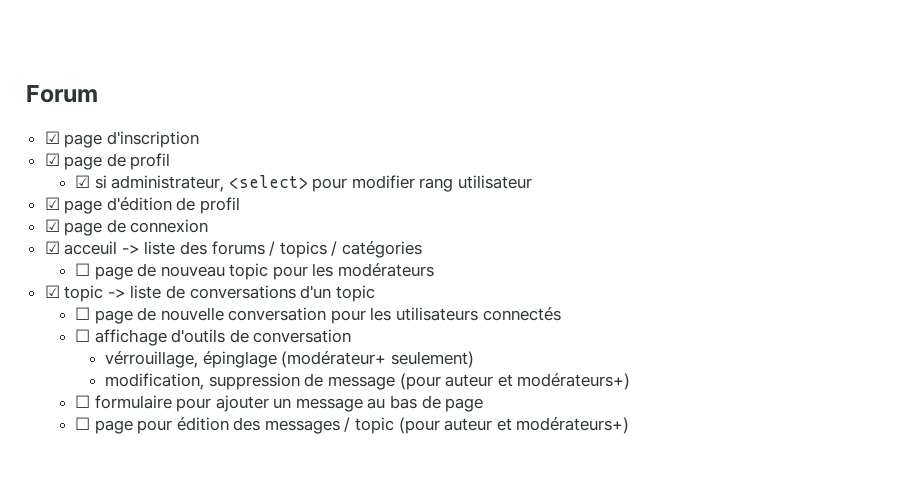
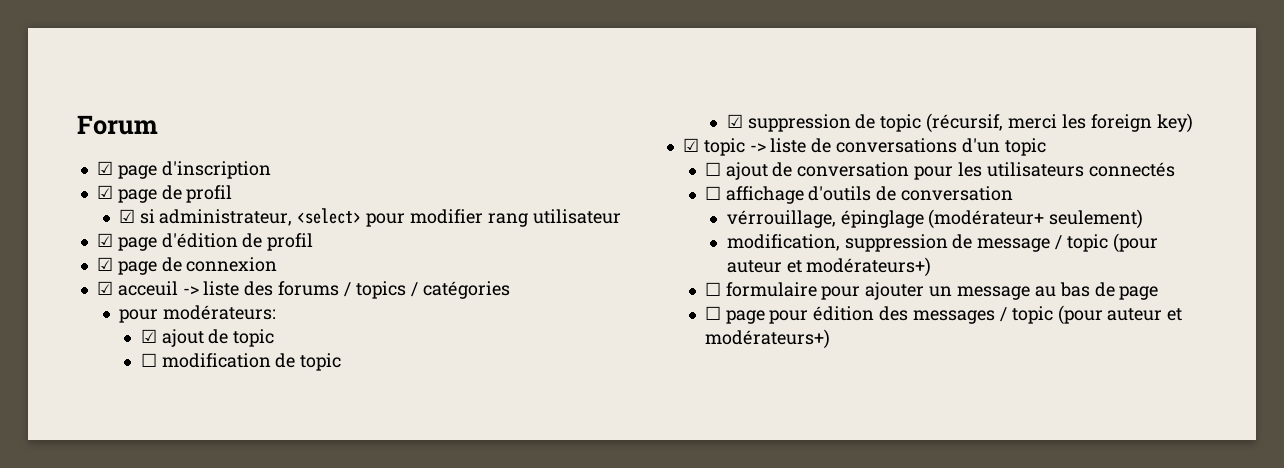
- ☐ page de nouveau topic pour les modérateurs
+ pour modérateurs:
+ ☑ ajout de topic
+ ☐ modification de topic
+ ☑ suppression de topic (récursif, merci les foreign key)
- ☐ page de nouvelle conversation pour les utilisateurs connectés
+ ☐ ajout de conversation pour les utilisateurs connectés
- modification, suppression de message (pour auteur et modérateurs+)
+ modification, suppression de message / topic (pour auteur et modérateurs+)

